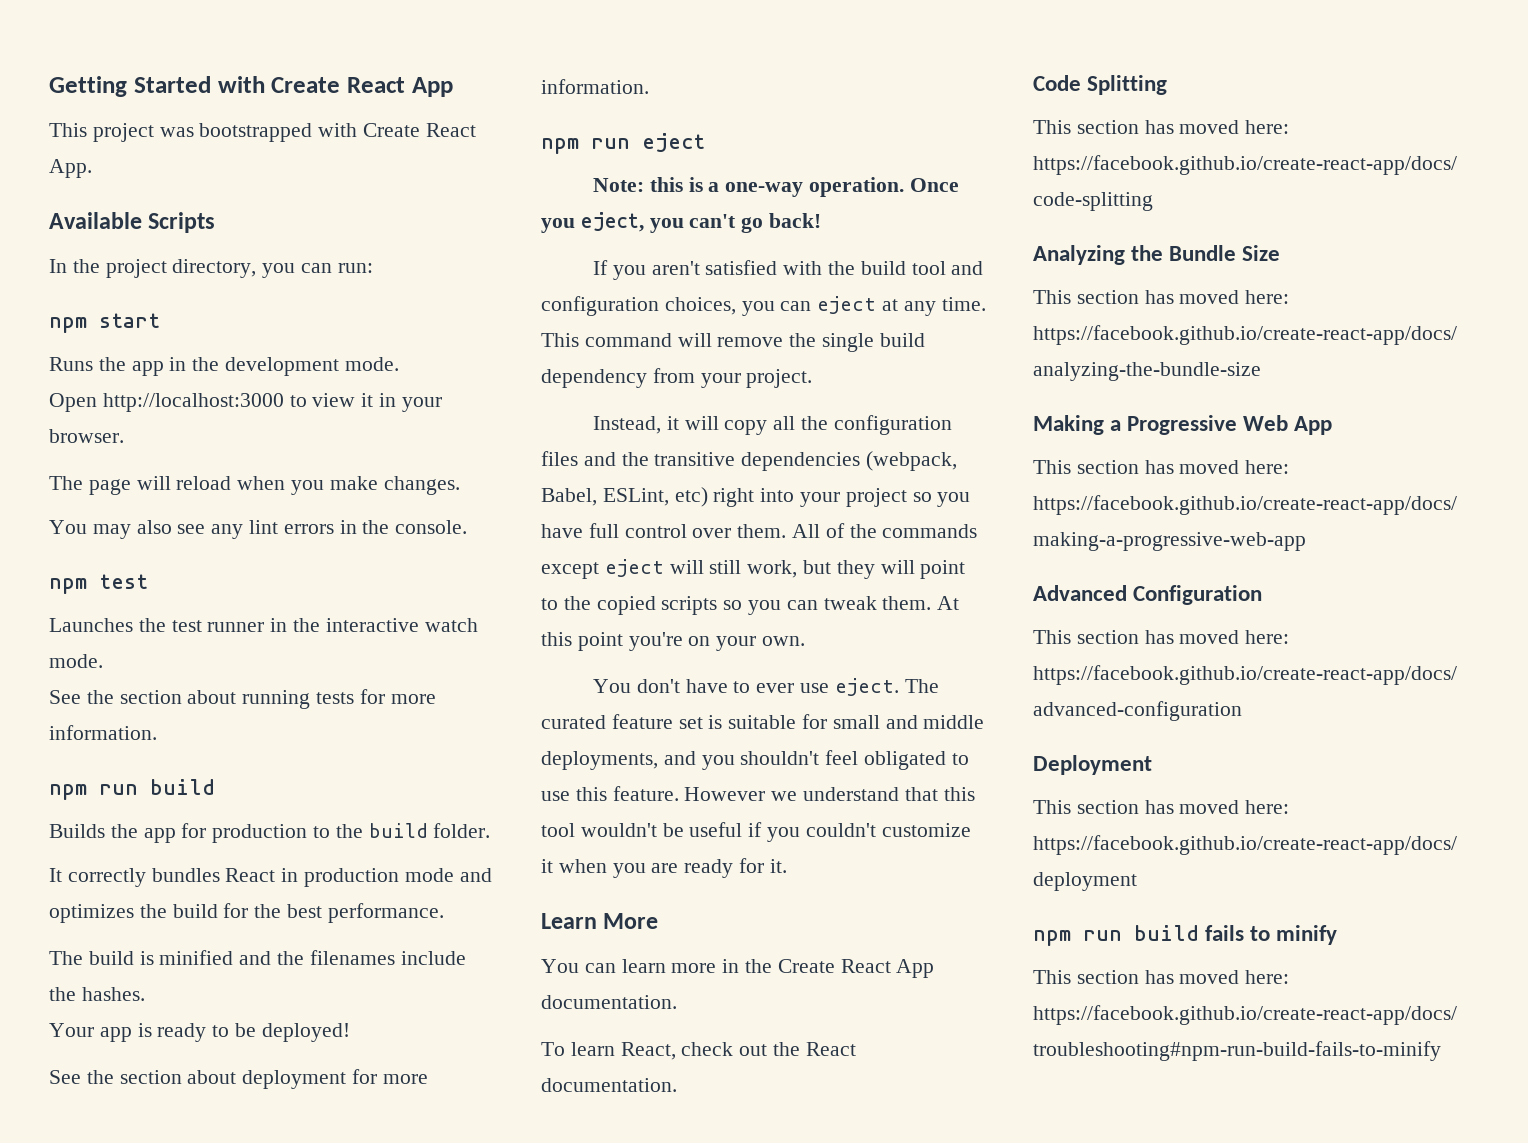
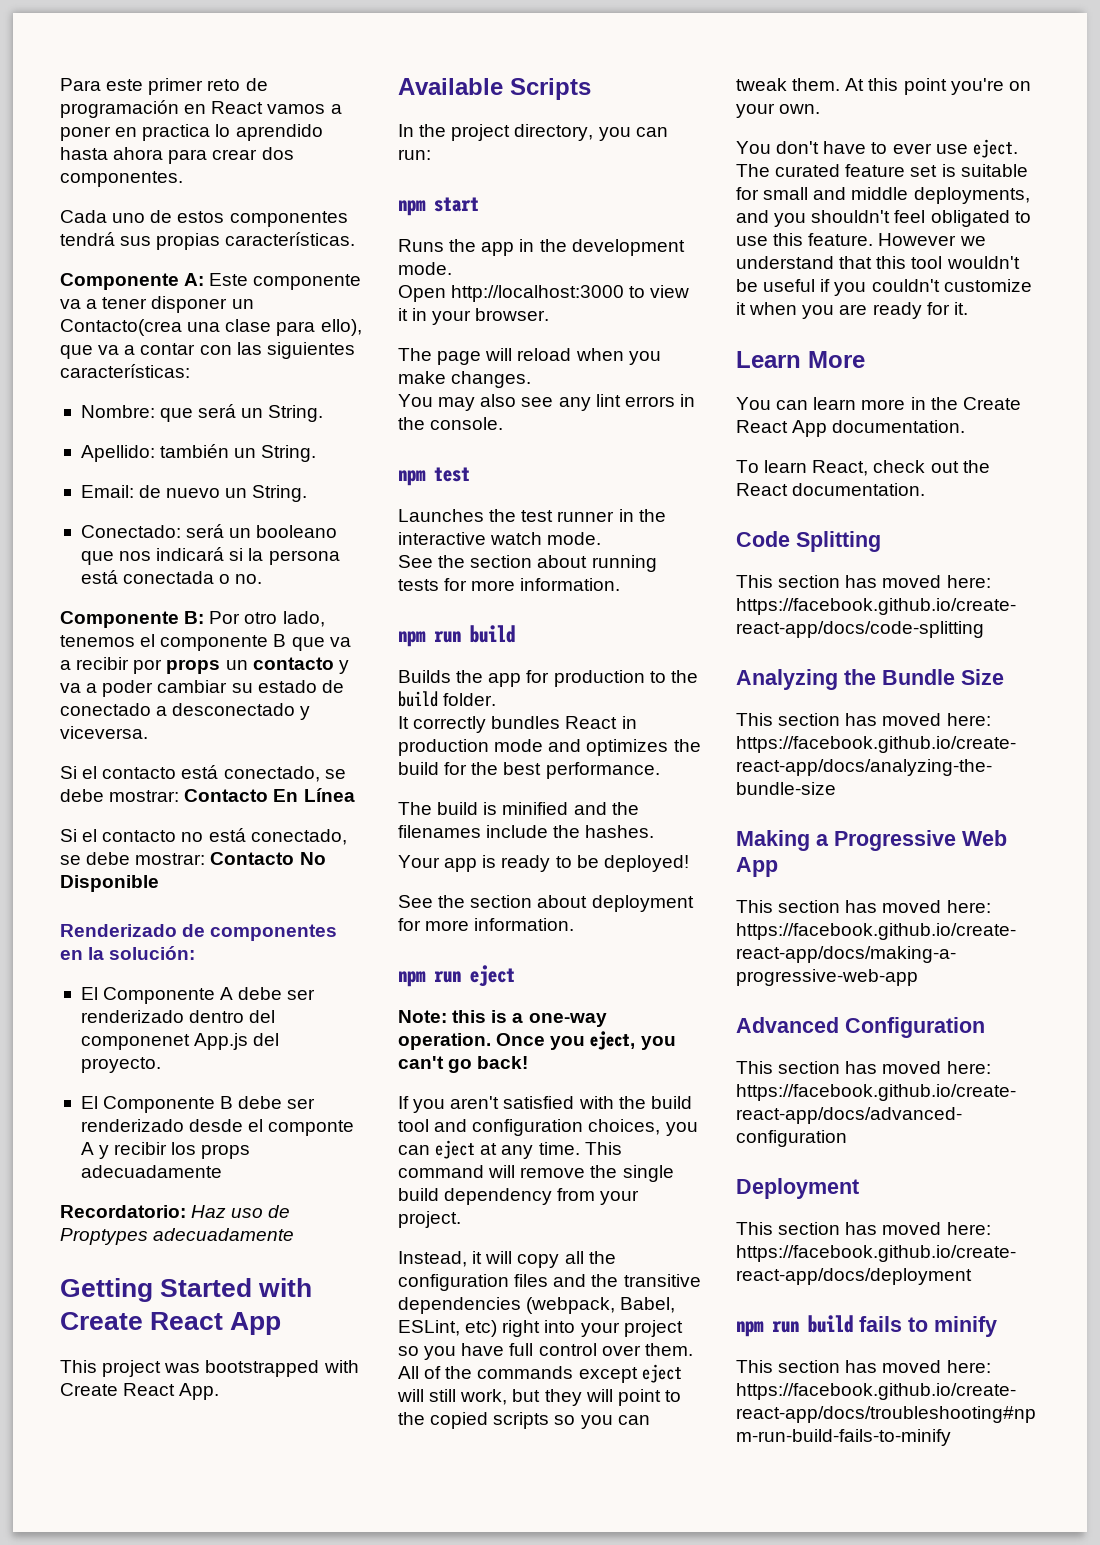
+ Para este primer reto de programación en React vamos a poner en practica lo aprendido hasta ahora para crear dos componentes.
+ Cada uno de estos componentes tendrá sus propias características.
+ Componente A: Este componente va a tener disponer un Contacto(crea una clase para ello), que va a contar con las siguientes características:
+ Nombre: que será un String.
+ Apellido: también un String.
+ Email: de nuevo un String.
+ Conectado: será un booleano que nos indicará si la persona está conectada o no.
+ Componente B: Por otro lado, tenemos el componente B que va a recibir por props un contacto y va a poder cambiar su estado de conectado a desconectado y viceversa.
+ Si el contacto está conectado, se debe mostrar: Contacto En Línea
+ Si el contacto no está conectado, se debe mostrar: Contacto No Disponible
+ Renderizado de componentes en la solución:
+ El Componente A debe ser renderizado dentro del componenet App.js del proyecto.
+ El Componente B debe ser renderizado desde el componte A y recibir los props adecuadamente
+ Recordatorio: Haz uso de Proptypes adecuadamente

